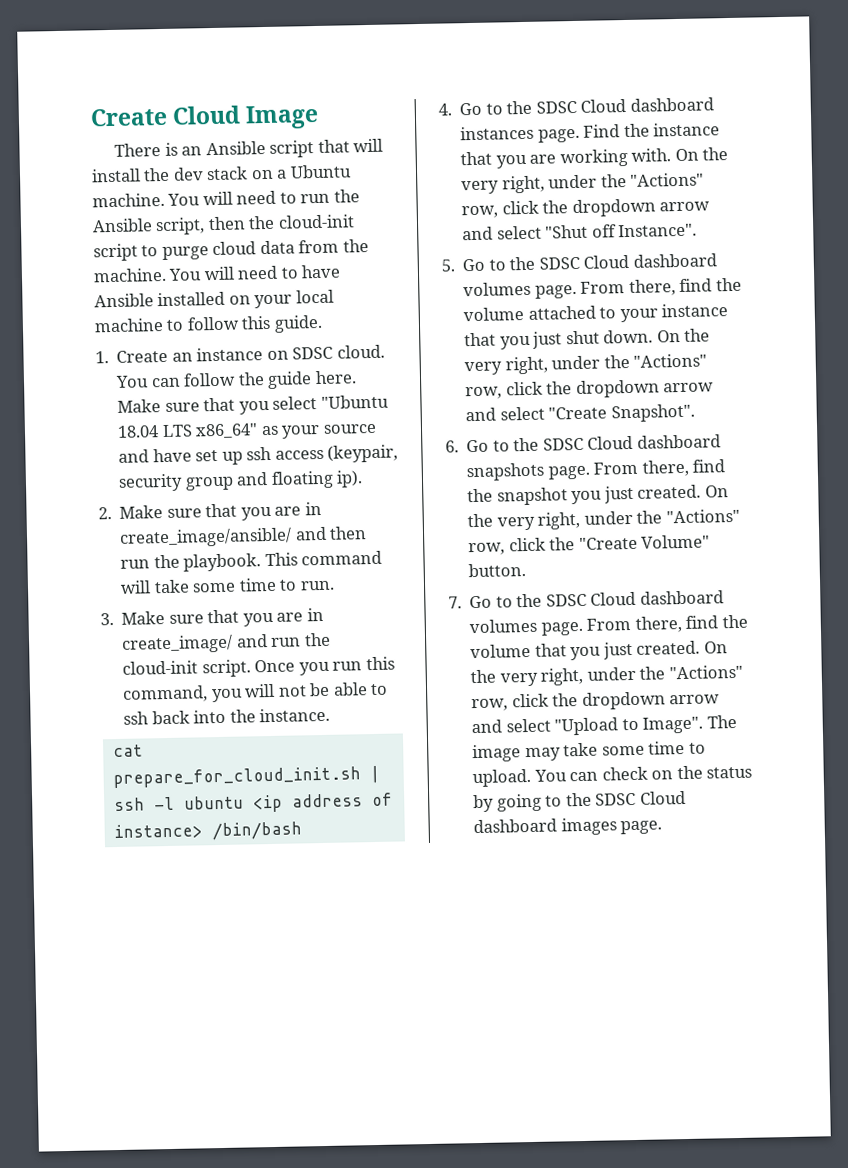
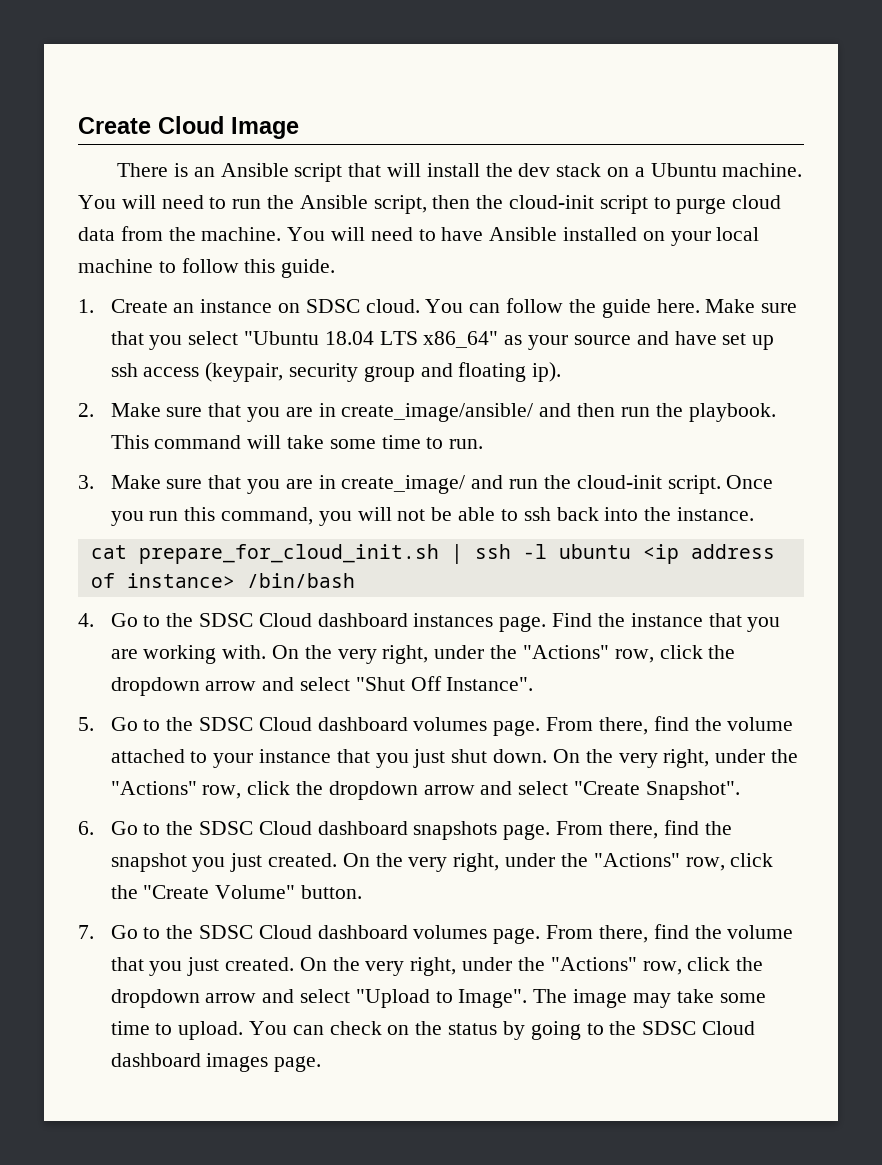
- On the very right, under the "Actions" row, click the dropdown arrow and select "Shut off Instance".
+ On the very right, under the "Actions" row, click the dropdown arrow and select "Shut Off Instance".

